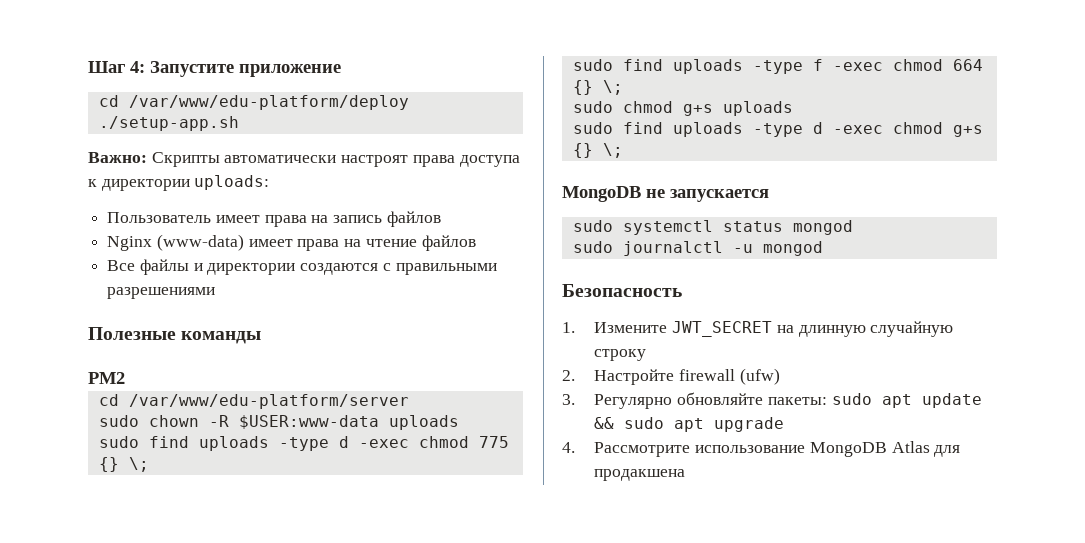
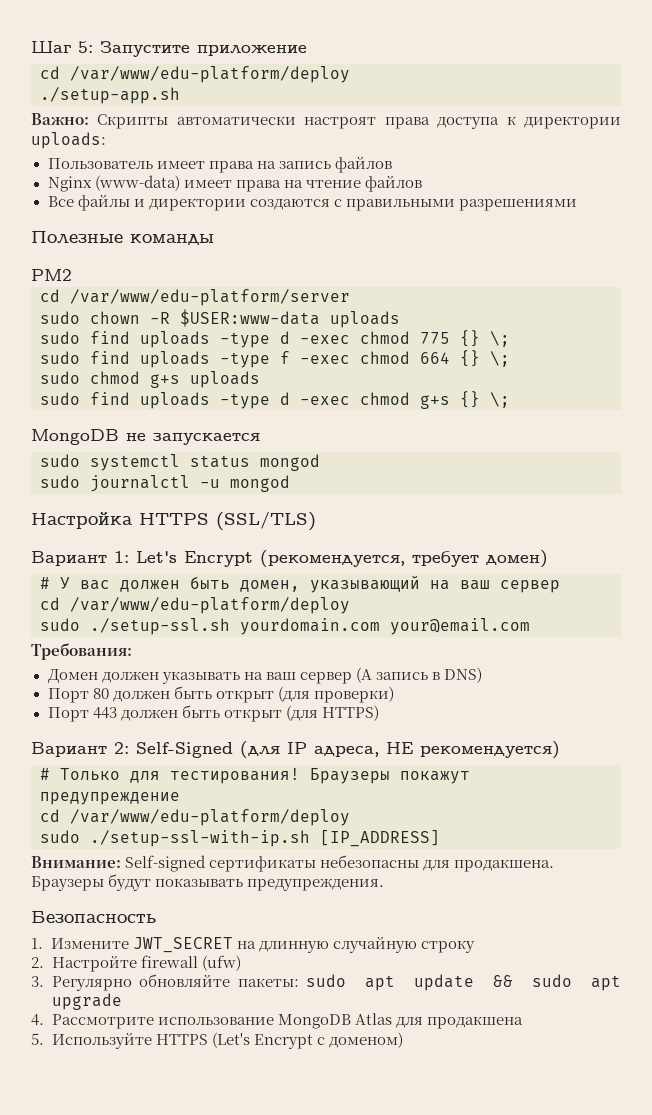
- Шаг 4: Запустите приложение
+ Шаг 5: Запустите приложение
+ Настройка HTTPS (SSL/TLS)
+ Вариант 1: Let's Encrypt (рекомендуется, требует домен)
+ # У вас должен быть домен, указывающий на ваш сервер
+ cd /var/www/edu-platform/deploy
+ sudo ./setup-ssl.sh yourdomain.com your@email.com
+ Требования:
+ Домен должен указывать на ваш сервер (A запись в DNS)
+ Порт 80 должен быть открыт (для проверки)
+ Порт 443 должен быть открыт (для HTTPS)
+ Вариант 2: Self-Signed (для IP адреса, НЕ рекомендуется)
+ # Только для тестирования! Браузеры покажут предупреждение
+ cd /var/www/edu-platform/deploy
+ sudo ./setup-ssl-with-ip.sh [IP_ADDRESS]
+ Внимание: Self-signed сертификаты небезопасны для продакшена. Браузеры будут показывать предупреждения.
+ 5. Используйте HTTPS (Let's Encrypt с доменом)

